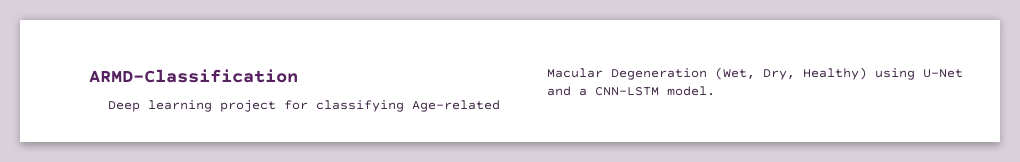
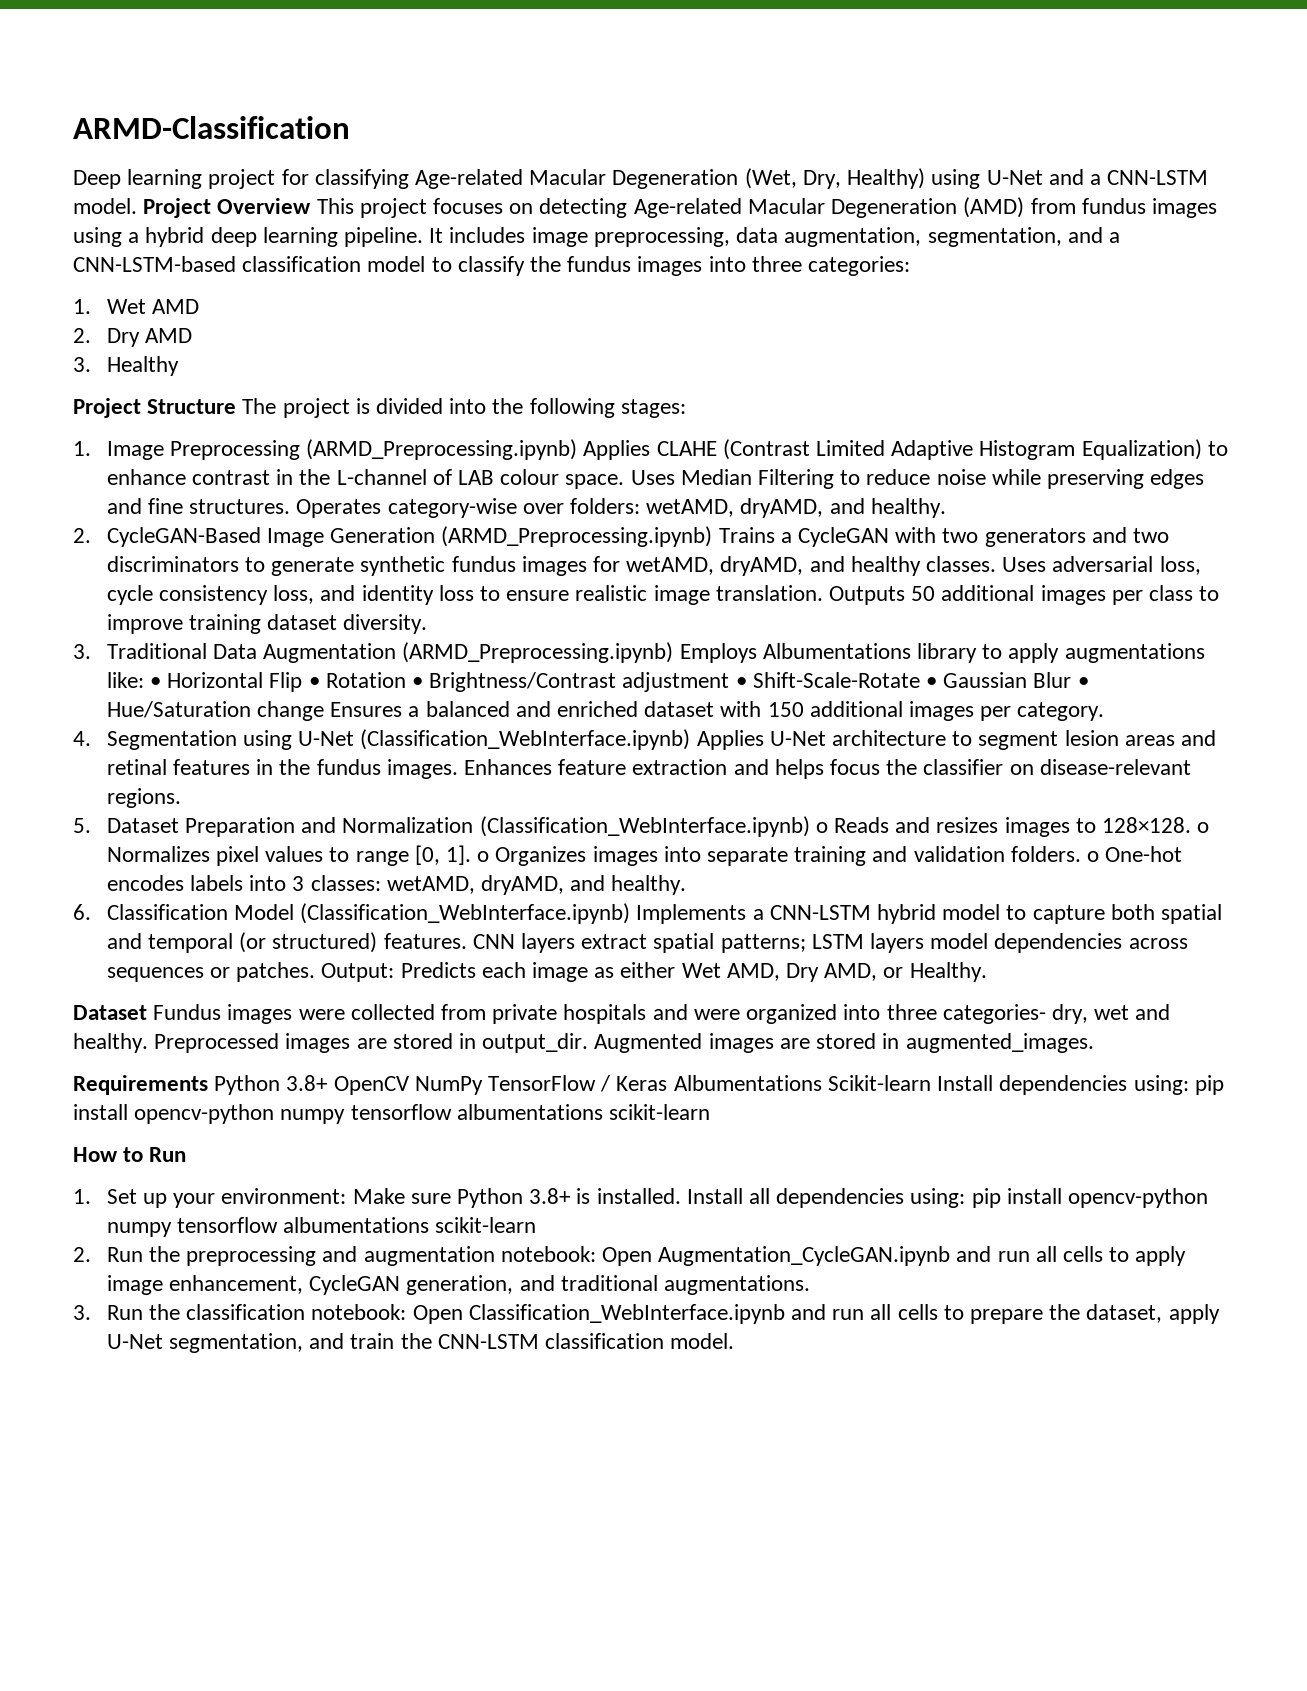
+ Project Overview This project focuses on detecting Age-related Macular Degeneration (AMD) from fundus images using a hybrid deep learning pipeline. It includes image preprocessing, data augmentation, segmentation, and a CNN-LSTM-based classification model to classify the fundus images into three categories:
+ 1. Wet AMD
+ 2. Dry AMD
+ 3. Healthy
+ Project Structure The project is divided into the following stages:
+ 1. Image Preprocessing (ARMD_Preprocessing.ipynb) Applies CLAHE (Contrast Limited Adaptive Histogram Equalization) to enhance contrast in the L-channel of LAB colour space. Uses Median Filtering to reduce noise while preserving edges and fine structures. Operates category-wise over folders: wetAMD, dryAMD, and healthy.
+ 2. CycleGAN-Based Image Generation (ARMD_Preprocessing.ipynb) Trains a CycleGAN with two generators and two discriminators to generate synthetic fundus images for wetAMD, dryAMD, and healthy classes. Uses adversarial loss, cycle consistency loss, and identity loss to ensure realistic image translation. Outputs 50 additional images per class to improve training dataset diversity.
+ 3. Traditional Data Augmentation (ARMD_Preprocessing.ipynb) Employs Albumentations library to apply augmentations like: • Horizontal Flip • Rotation • Brightness/Contrast adjustment • Shift-Scale-Rotate • Gaussian Blur • Hue/Saturation change Ensures a balanced and enriched dataset with 150 additional images per category.
+ 4. Segmentation using U-Net (Classification_WebInterface.ipynb) Applies U-Net architecture to segment lesion areas and retinal features in the fundus images. Enhances feature extraction and helps focus the classifier on disease-relevant regions.
+ 5. Dataset Preparation and Normalization (Classification_WebInterface.ipynb) o Reads and resizes images to 128×128. o Normalizes pixel values to range [0, 1]. o Organizes images into separate training and validation folders. o One-hot encodes labels into 3 classes: wetAMD, dryAMD, and healthy.
+ 6. Classification Model (Classification_WebInterface.ipynb) Implements a CNN-LSTM hybrid model to capture both spatial and temporal (or structured) features. CNN layers extract spatial patterns; LSTM layers model dependencies across sequences or patches. Output: Predicts each image as either Wet AMD, Dry AMD, or Healthy.
+ Dataset Fundus images were collected from private hospitals and were organized into three categories- dry, wet and healthy. Preprocessed images are stored in output_dir. Augmented images are stored in augmented_images.
+ Requirements Python 3.8+ OpenCV NumPy TensorFlow / Keras Albumentations Scikit-learn Install dependencies using: pip install opencv-python numpy tensorflow albumentations scikit-learn
+ How to Run
+ 1. Set up your environment: Make sure Python 3.8+ is installed. Install all dependencies using: pip install opencv-python numpy tensorflow albumentations scikit-learn
+ 2. Run the preprocessing and augmentation notebook: Open Augmentation_CycleGAN.ipynb and run all cells to apply image enhancement, CycleGAN generation, and traditional augmentations.
+ 3. Run the classification notebook: Open Classification_WebInterface.ipynb and run all cells to prepare the dataset, apply U-Net segmentation, and train the CNN-LSTM classification model.

